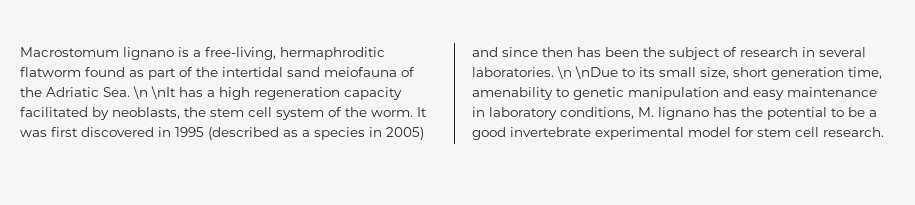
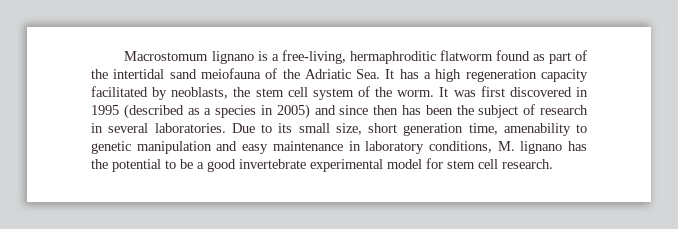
- Macrostomum lignano is a free-living, hermaphroditic flatworm found as part of the intertidal sand meiofauna of the Adriatic Sea. \n \nIt has a high regeneration capacity facilitated by neoblasts, the stem cell system of the worm.
+ Macrostomum lignano is a free-living, hermaphroditic flatworm found as part of the intertidal sand meiofauna of the Adriatic Sea. It has a high regeneration capacity facilitated by neoblasts, the stem cell system of the worm.
- \n \nDue to its small size, short generation time, amenability to genetic manipulation and easy maintenance in laboratory conditions, M. lignano has the potential to be a good invertebrate experimental model for stem cell research.
+ Due to its small size, short generation time, amenability to genetic manipulation and easy maintenance in laboratory conditions, M. lignano has the potential to be a good invertebrate experimental model for stem cell research.

